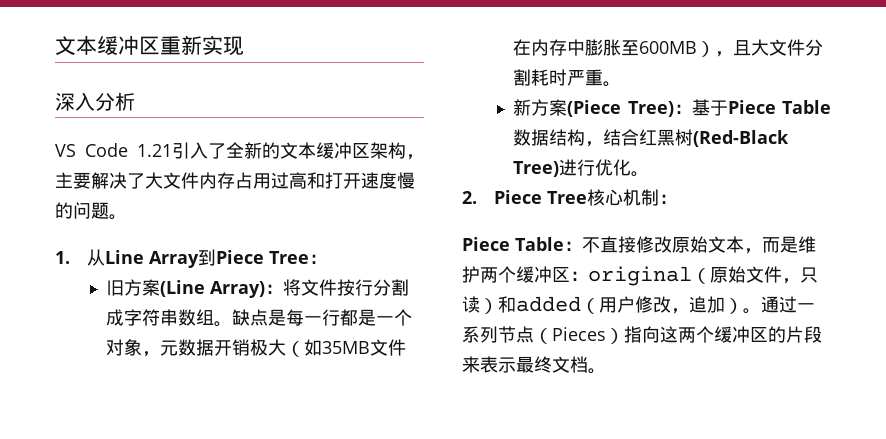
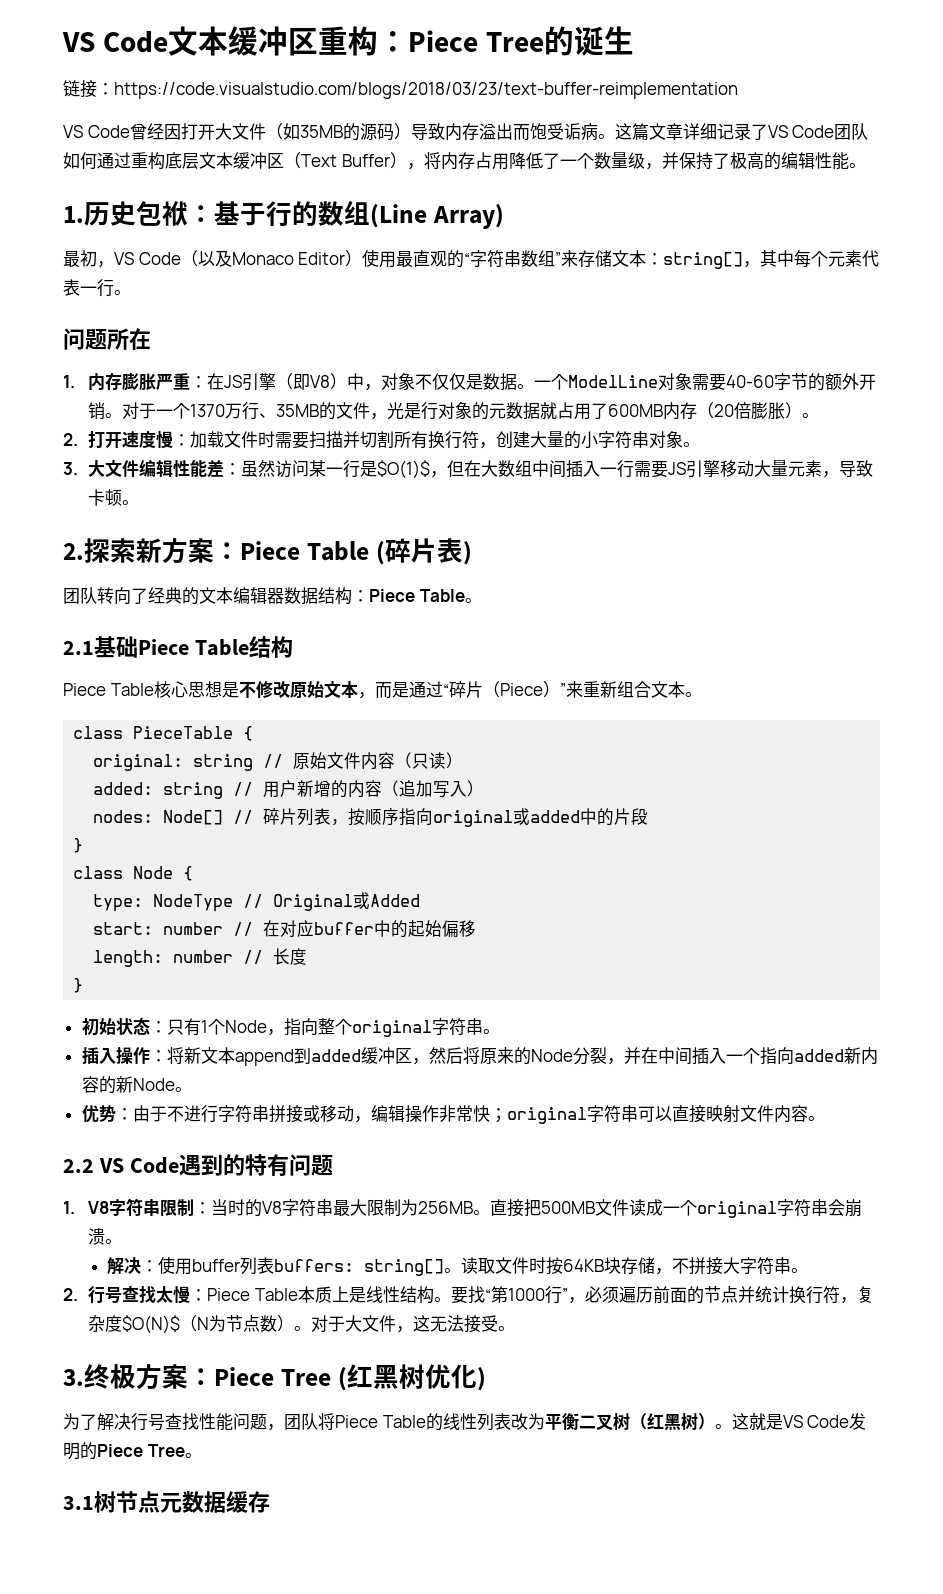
- 文本缓冲区重新实现
- 深入分析
- VS Code 1.21引入了全新的文本缓冲区架构，主要解决了大文件内存占用过高和打开速度慢的问题。
- 1.从Line Array到Piece Tree：
- 旧方案(Line Array)：将文件按行分割成字符串数组。缺点是每一行都是一个对象，元数据开销极大（如35MB文件在内存中膨胀至600MB），且大文件分割耗时严重。
- 新方案(Piece Tree)：基于Piece Table数据结构，结合红黑树(Red-Black Tree)进行优化。
- 2. Piece Tree核心机制：
- Piece Table：不直接修改原始文本，而是维护两个缓冲区：original（原始文件，只读）和added（用户修改，追加）。通过一系列节点（Pieces）指向这两个缓冲区的片段来表示最终文档。
+ VS Code文本缓冲区重构：Piece Tree的诞生
+ 链接：https://code.visualstudio.com/blogs/2018/03/23/text-buffer-reimplementation
+ VS Code曾经因打开大文件（如35MB的源码）导致内存溢出而饱受诟病。这篇文章详细记录了VS Code团队如何通过重构底层文本缓冲区（Text Buffer），将内存占用降低了一个数量级，并保持了极高的编辑性能。
+ 1.历史包袱：基于行的数组(Line Array)
+ 最初，VS Code（以及Monaco Editor）使用最直观的“字符串数组”来存储文本：string[]，其中每个元素代表一行。
+ 问题所在
+ 1.内存膨胀严重：在JS引擎（即V8）中，对象不仅仅是数据。一个ModelLine对象需要40-60字节的额外开销。对于一个1370万行、35MB的文件，光是行对象的元数据就占用了600MB内存（20倍膨胀）。
+ 2.打开速度慢：加载文件时需要扫描并切割所有换行符，创建大量的小字符串对象。
+ 3.大文件编辑性能差：虽然访问某一行是$O(1)$，但在大数组中间插入一行需要JS引擎移动大量元素，导致卡顿。
+ 2.探索新方案：Piece Table (碎片表)
+ 团队转向了经典的文本编辑器数据结构：Piece Table。
+ 2.1基础Piece Table结构
+ Piece Table核心思想是不修改原始文本，而是通过“碎片（Piece）”来重新组合文本。
+ class PieceTable {
+ original: string // 原始文件内容（只读）
+ added: string // 用户新增的内容（追加写入）
+ nodes: Node[] // 碎片列表，按顺序指向original或added中的片段
+ }
+ class Node {
+ type: NodeType // Original或Added
+ start: number // 在对应buffer中的起始偏移
+ length: number // 长度
+ }
+ 初始状态：只有1个Node，指向整个original字符串。
+ 插入操作：将新文本append到added缓冲区，然后将原来的Node分裂，并在中间插入一个指向added新内容的新Node。
+ 优势：由于不进行字符串拼接或移动，编辑操作非常快；original字符串可以直接映射文件内容。
+ 2.2 VS Code遇到的特有问题
+ 1. V8字符串限制：当时的V8字符串最大限制为256MB。直接把500MB文件读成一个original字符串会崩溃。
+ 解决：使用buffer列表buffers: string[]。读取文件时按64KB块存储，不拼接大字符串。
+ 2.行号查找太慢：Piece Table本质上是线性结构。要找“第1000行”，必须遍历前面的节点并统计换行符，复杂度$O(N)$（N为节点数）。对于大文件，这无法接受。
+ 3.终极方案：Piece Tree (红黑树优化)
+ 为了解决行号查找性能问题，团队将Piece Table的线性列表改为平衡二叉树（红黑树）。这就是VS Code发明的Piece Tree。
+ 3.1树节点元数据缓存

